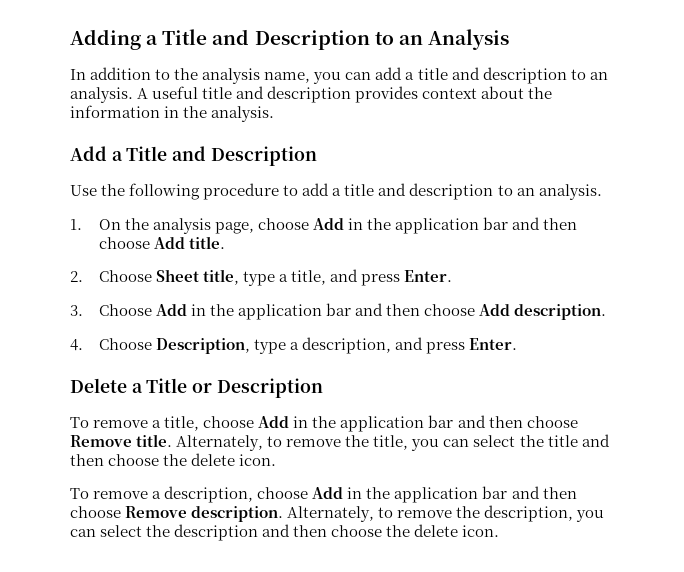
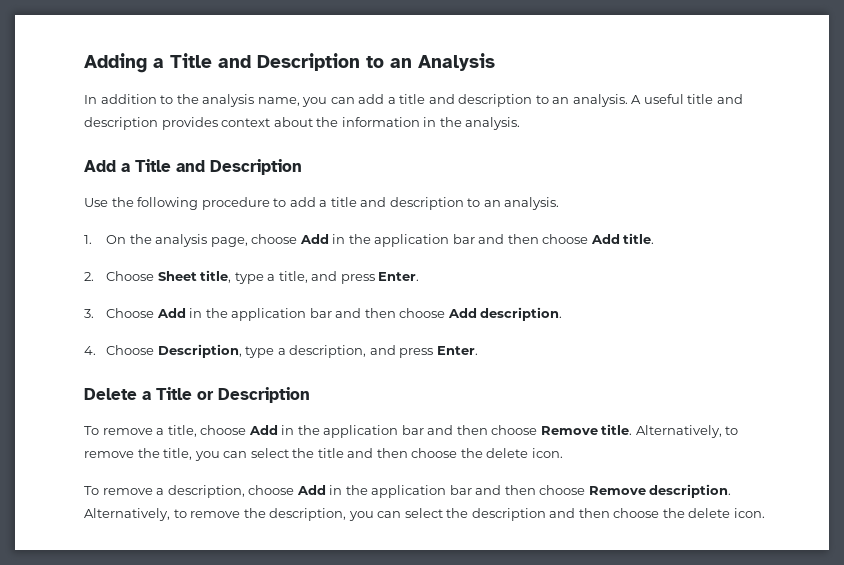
- Alternately, to remove the title, you can select the title and then choose the delete icon.
+ Alternatively, to remove the title, you can select the title and then choose the delete icon.
- Alternately, to remove the description, you can select the description and then choose the delete icon.
+ Alternatively, to remove the description, you can select the description and then choose the delete icon.

